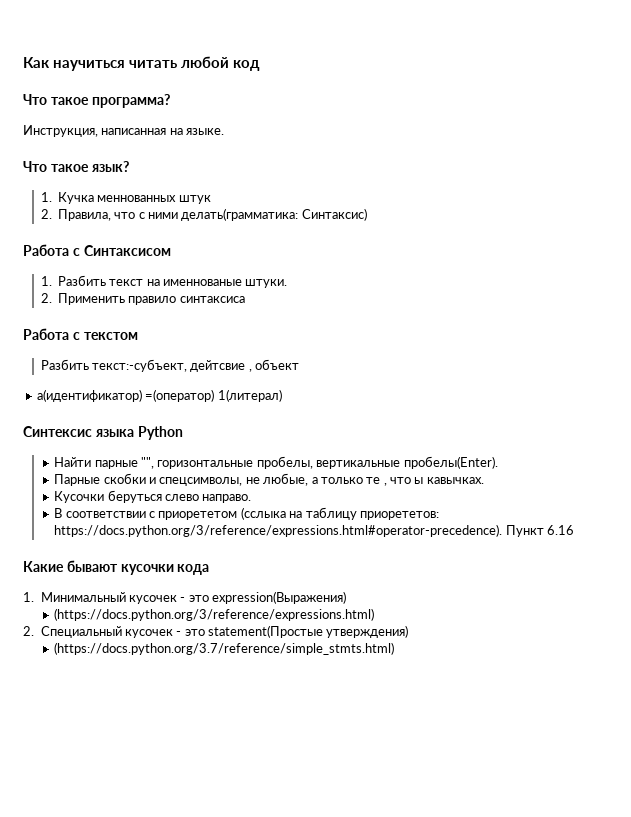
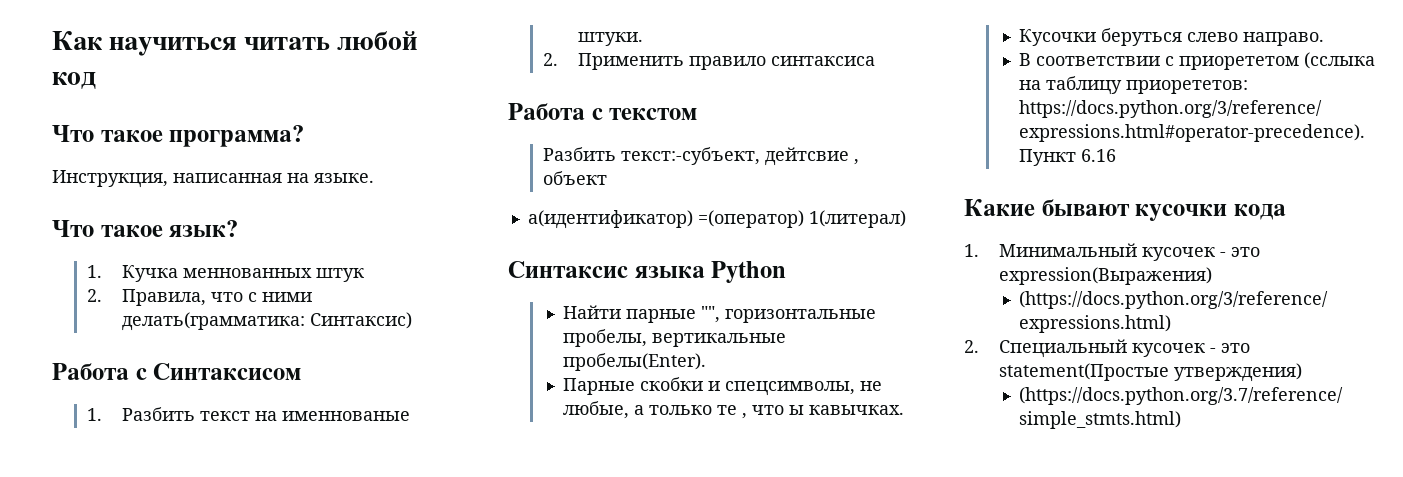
- Синтексис языка Python
+ Синтаксис языка Python

